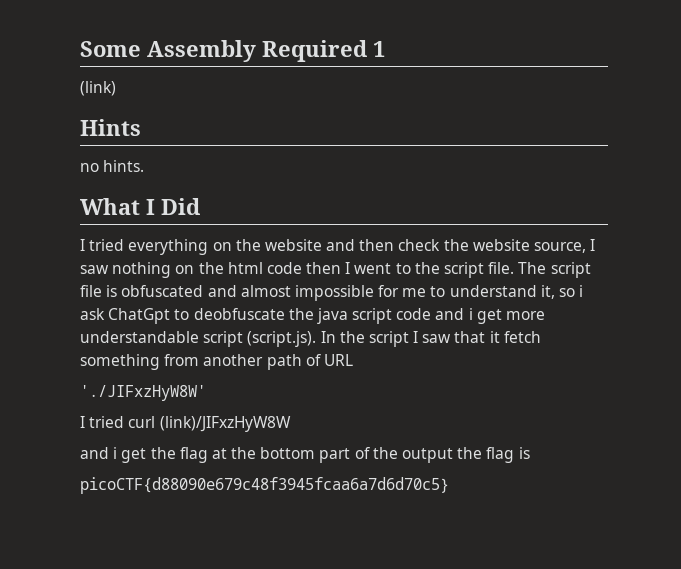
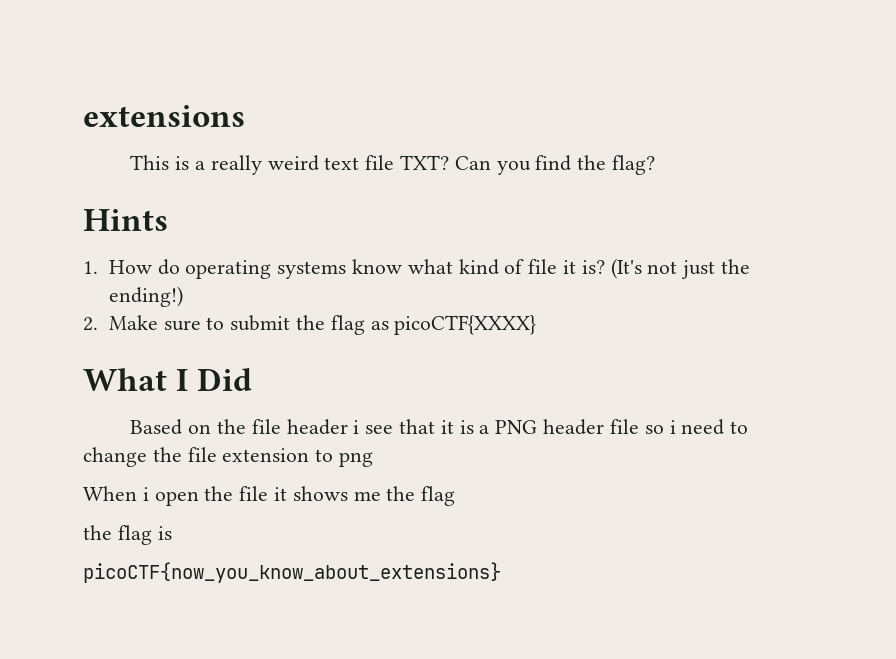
- Some Assembly Required 1
- (link)
+ extensions
+ This is a really weird text file TXT? Can you find the flag?
  Hints
- no hints.
+ 1. How do operating systems know what kind of file it is? (It's not just the ending!)
+ 2. Make sure to submit the flag as picoCTF{XXXX}
  What I Did
- I tried everything on the website and then check the website source, I saw nothing on the html code then I went to the script file. The script file is obfuscated and almost impossible for me to understand it, so i ask ChatGpt to deobfuscate the java script code and i get more understandable script (script.js). In the script I saw that it fetch something from another path of URL
- './JIFxzHyW8W'
- I tried curl (link)/JIFxzHyW8W
- and i get the flag at the bottom part of the output the flag is
+ Based on the file header i see that it is a PNG header file so i need to change the file extension to png
+ When i open the file it shows me the flag
+ the flag is
- picoCTF{d88090e679c48f3945fcaa6a7d6d70c5}
+ picoCTF{now_you_know_about_extensions}

